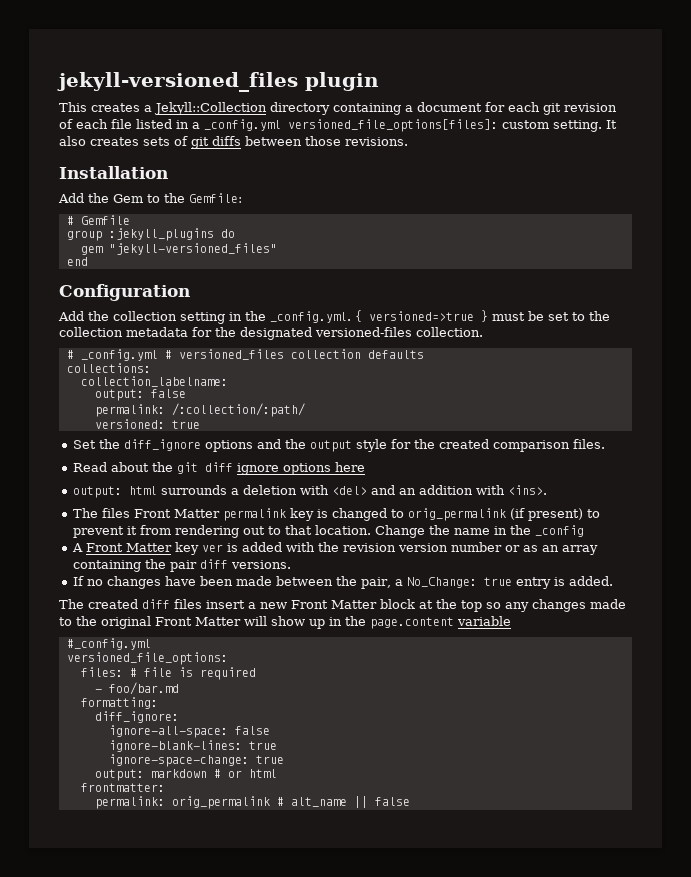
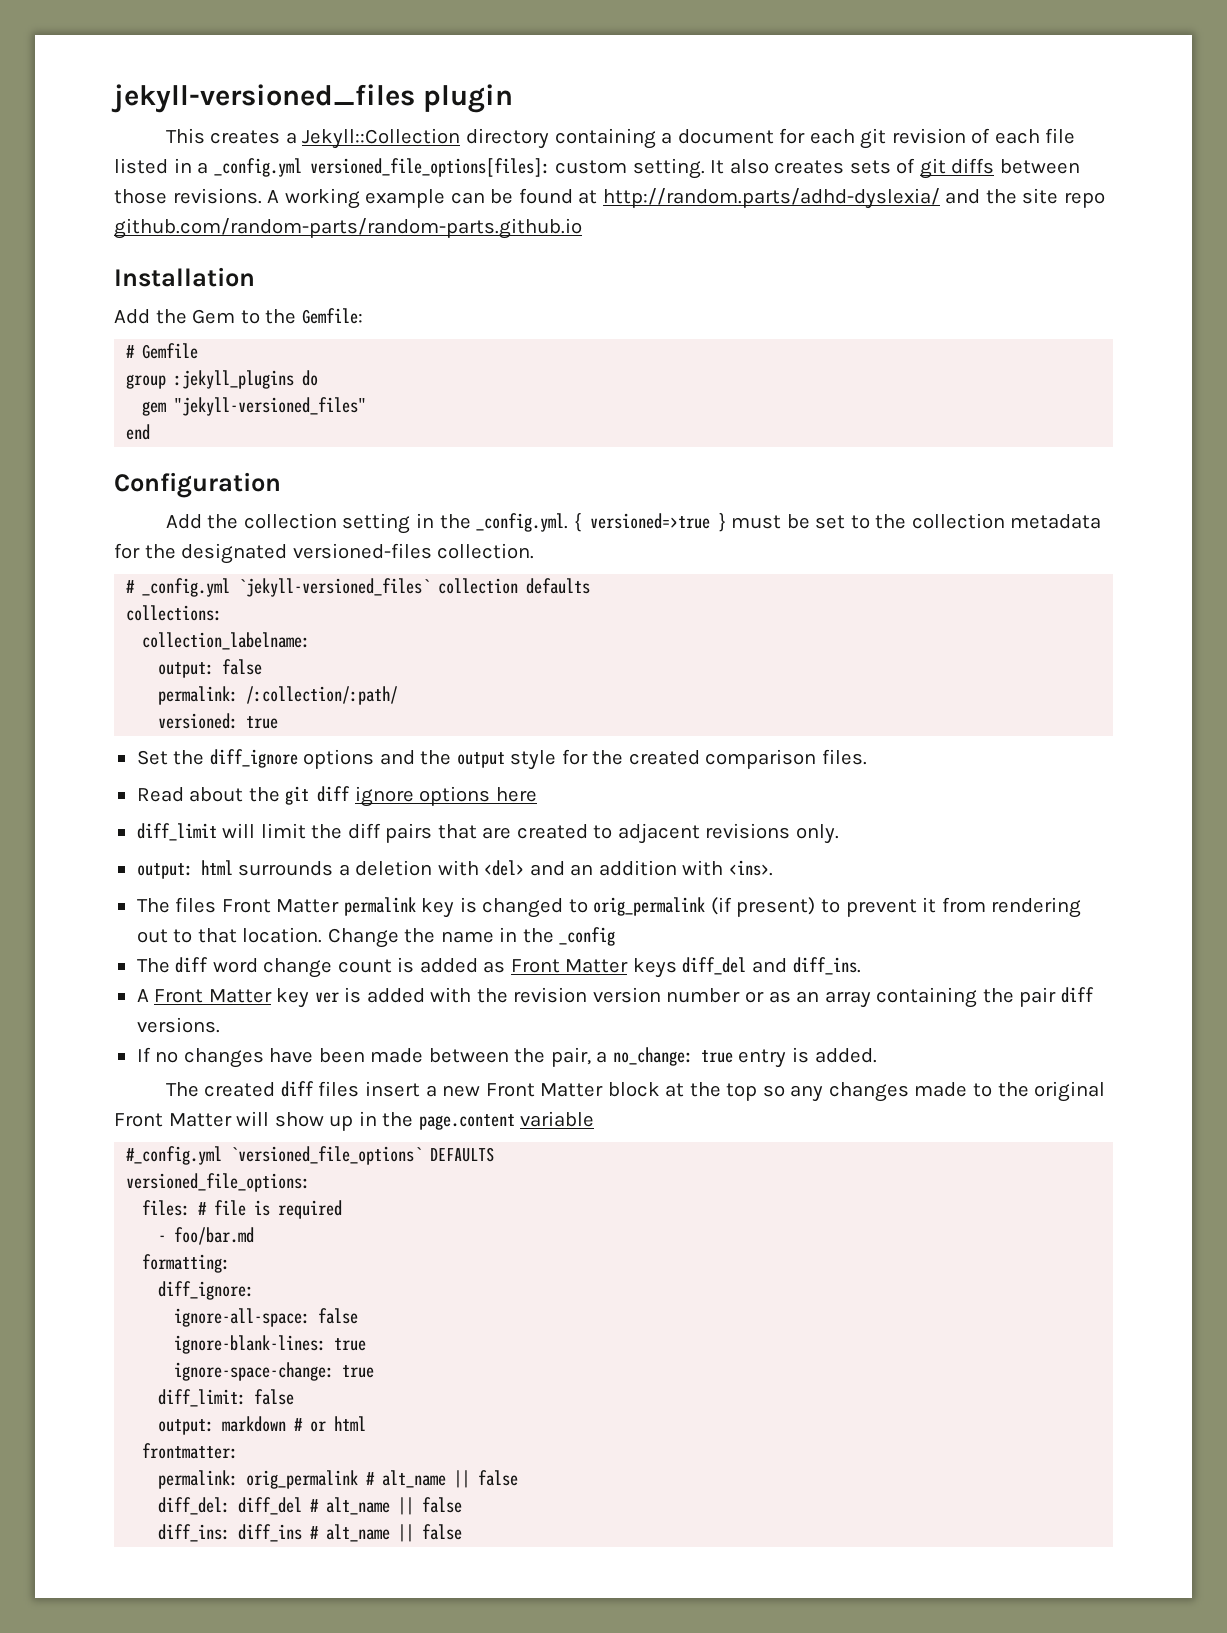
+ A working example can be found at http://random.parts/adhd-dyslexia/ and the site repo github.com/random-parts/random-parts.github.io
- # _config.yml # versioned_files collection defaults
+ # _config.yml `jekyll-versioned_files` collection defaults
+ diff_limit will limit the diff pairs that are created to adjacent revisions only.
+ The diff word change count is added as Front Matter keys diff_del and diff_ins.
- If no changes have been made between the pair, a No_Change: true entry is added.
+ If no changes have been made between the pair, a no_change: true entry is added.
- #_config.yml
+ #_config.yml `versioned_file_options` DEFAULTS
+ diff_limit: false
+ diff_del: diff_del # alt_name || false
+ diff_ins: diff_ins # alt_name || false

